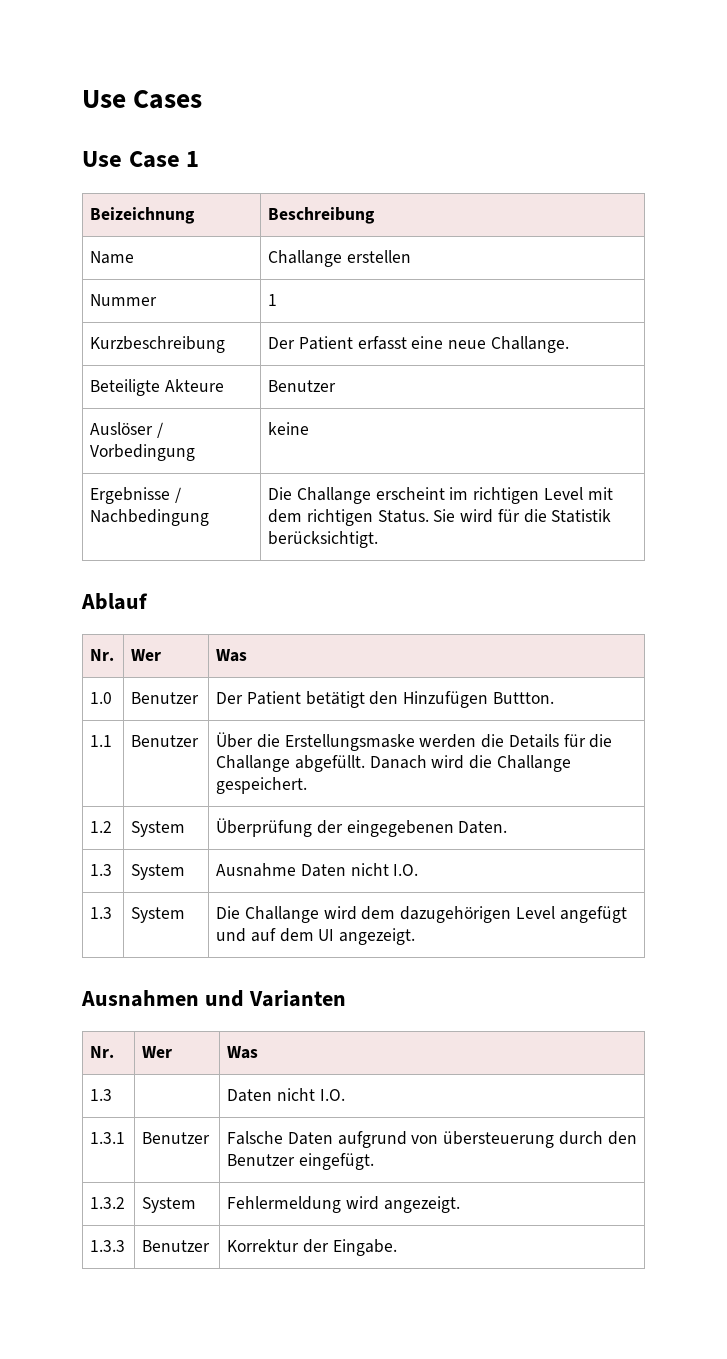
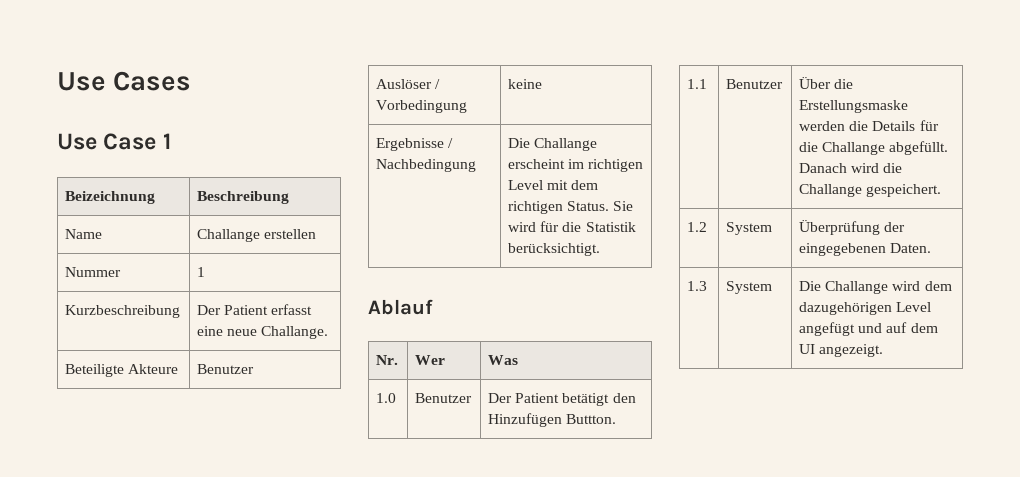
- 1.3 | System | Ausnahme Daten nicht I.O.
- Ausnahmen und Varianten
- Nr. | Wer | Was
- 1.3 | | Daten nicht I.O.
- 1.3.1 | Benutzer | Falsche Daten aufgrund von übersteuerung durch den Benutzer eingefügt.
- 1.3.2 | System | Fehlermeldung wird angezeigt.
- 1.3.3 | Benutzer | Korrektur der Eingabe.

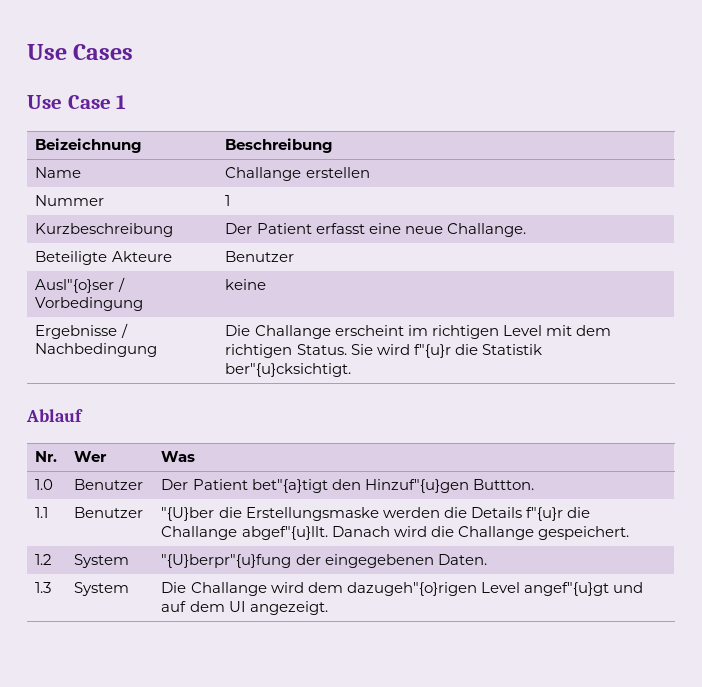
- Auslöser / Vorbedingung | keine
+ Ausl"{o}ser / Vorbedingung | keine
- Ergebnisse / Nachbedingung | Die Challange erscheint im richtigen Level mit dem richtigen Status. Sie wird für die Statistik berücksichtigt.
+ Ergebnisse / Nachbedingung | Die Challange erscheint im richtigen Level mit dem richtigen Status. Sie wird f"{u}r die Statistik ber"{u}cksichtigt.
- 1.0 | Benutzer | Der Patient betätigt den Hinzufügen Buttton.
+ 1.0 | Benutzer | Der Patient bet"{a}tigt den Hinzuf"{u}gen Buttton.
- 1.1 | Benutzer | Über die Erstellungsmaske werden die Details für die Challange abgefüllt. Danach wird die Challange gespeichert.
+ 1.1 | Benutzer | "{U}ber die Erstellungsmaske werden die Details f"{u}r die Challange abgef"{u}llt. Danach wird die Challange gespeichert.
- 1.2 | System | Überprüfung der eingegebenen Daten.
+ 1.2 | System | "{U}berpr"{u}fung der eingegebenen Daten.
- 1.3 | System | Die Challange wird dem dazugehörigen Level angefügt und auf dem UI angezeigt.
+ 1.3 | System | Die Challange wird dem dazugeh"{o}rigen Level angef"{u}gt und auf dem UI angezeigt.

